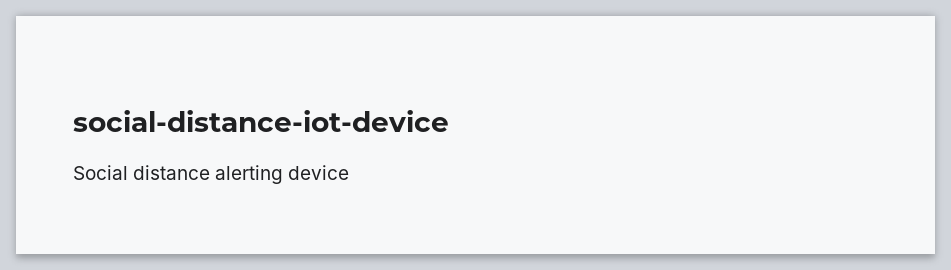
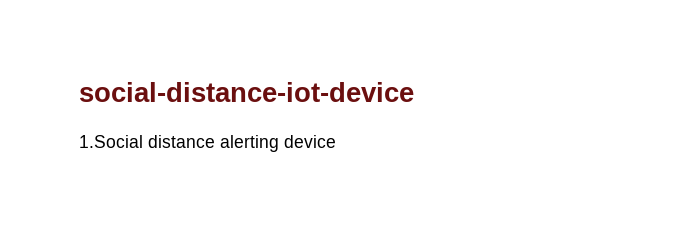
- Social distance alerting device
+ 1.Social distance alerting device

